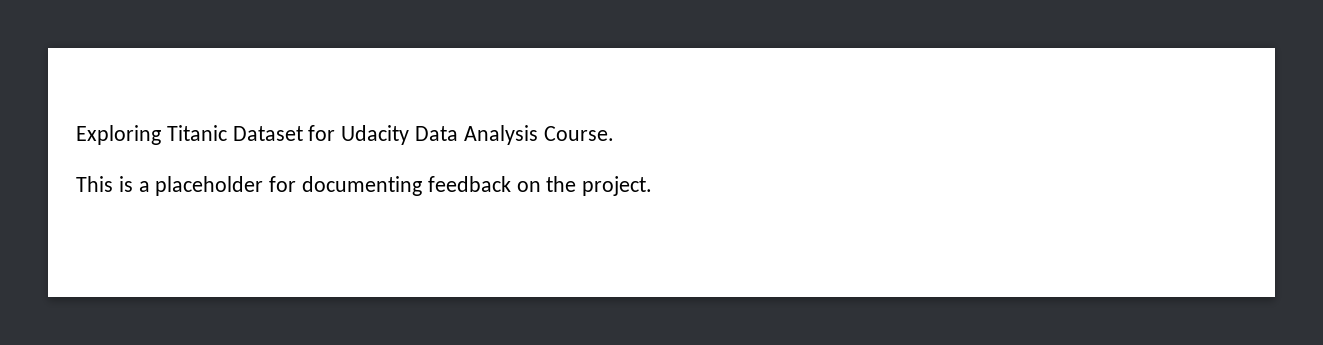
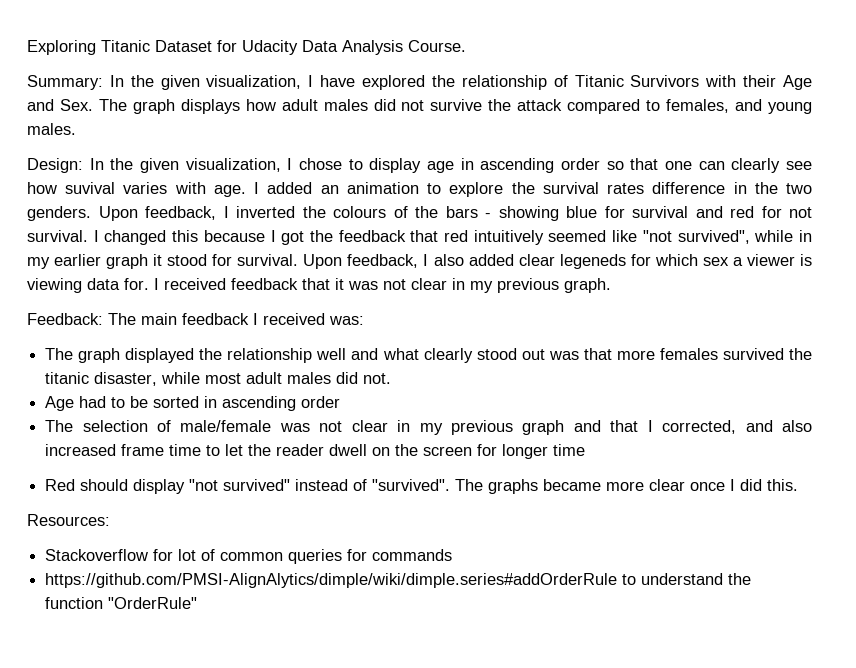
- This is a placeholder for documenting feedback on the project.
+ Summary: In the given visualization, I have explored the relationship of Titanic Survivors with their Age and Sex. The graph displays how adult males did not survive the attack compared to females, and young males.
+ Design: In the given visualization, I chose to display age in ascending order so that one can clearly see how suvival varies with age. I added an animation to explore the survival rates difference in the two genders. Upon feedback, I inverted the colours of the bars - showing blue for survival and red for not survival. I changed this because I got the feedback that red intuitively seemed like "not survived", while in my earlier graph it stood for survival. Upon feedback, I also added clear legeneds for which sex a viewer is viewing data for. I received feedback that it was not clear in my previous graph.
+ Feedback: The main feedback I received was:
+ The graph displayed the relationship well and what clearly stood out was that more females survived the titanic disaster, while most adult males did not.
+ Age had to be sorted in ascending order
+ The selection of male/female was not clear in my previous graph and that I corrected, and also increased frame time to let the reader dwell on the screen for longer time
+ Red should display "not survived" instead of "survived". The graphs became more clear once I did this.
+ Resources:
+ Stackoverflow for lot of common queries for commands
+ https://github.com/PMSI-AlignAlytics/dimple/wiki/dimple.series#addOrderRule to understand the function "OrderRule"

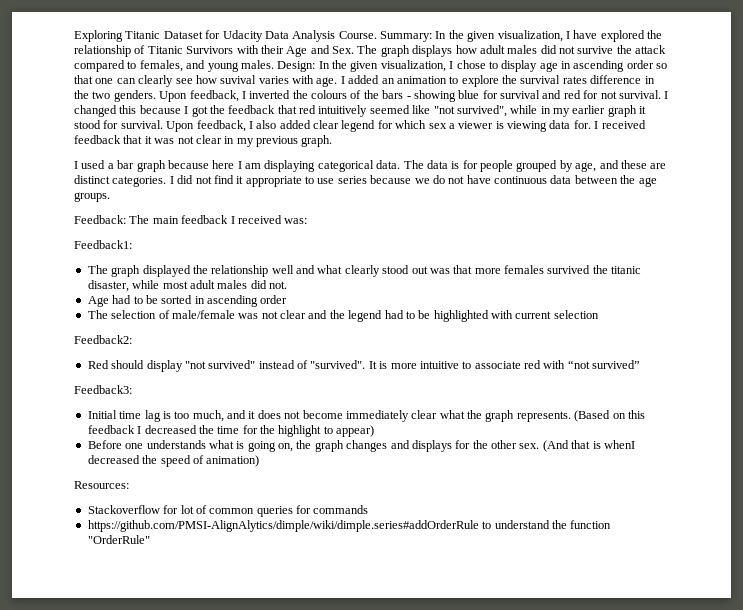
- Exploring Titanic Dataset for Udacity Data Analysis Course.
- Summary:
+ Exploring Titanic Dataset for Udacity Data Analysis Course. Summary:
- In the given visualization, I have explored the relationship of Titanic Survivors with their Age and Sex. The graph displays how adult males did not survive the attack compared to females, and young males.
- Design:
+ In the given visualization, I have explored the relationship of Titanic Survivors with their Age and Sex. The graph displays how adult males did not survive the attack compared to females, and young males. Design:
- Upon feedback, I also added clear legeneds for which sex a viewer is viewing data for.
+ Upon feedback, I also added clear legend for which sex a viewer is viewing data for.
+ I used a bar graph because here I am displaying categorical data. The data is for people grouped by age, and these are distinct categories. I did not find it appropriate to use series because we do not have continuous data between the age groups.
+ Feedback1:
- The selection of male/female was not clear in my previous graph and that I corrected, and also increased frame time to let the reader dwell on the screen for longer time
+ The selection of male/female was not clear and the legend had to be highlighted with current selection
+ Feedback2:
- The graphs became more clear once I did this.
+ It is more intuitive to associate red with “not survived”
+ Feedback3:
+ Initial time lag is too much, and it does not become immediately clear what the graph represents. (Based on this feedback I decreased the time for the highlight to appear)
+ Before one understands what is going on, the graph changes and displays for the other sex. (And that is whenI decreased the speed of animation)

